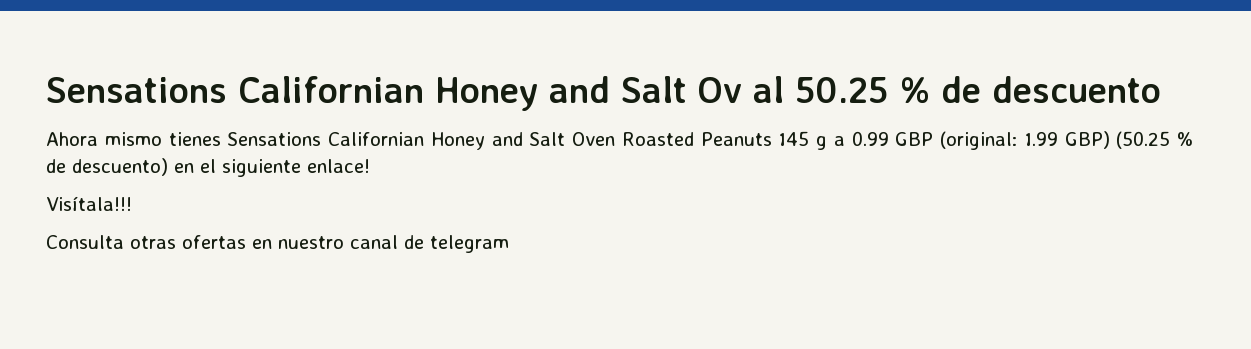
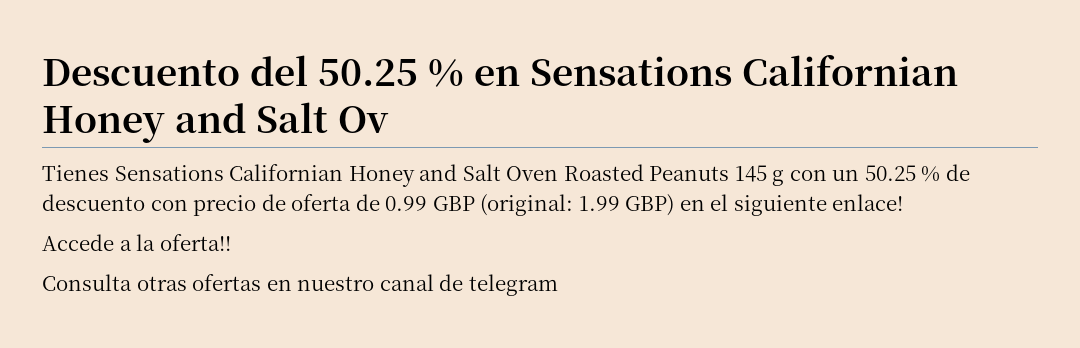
- Sensations Californian Honey and Salt Ov al 50.25 % de descuento
- Ahora mismo tienes Sensations Californian Honey and Salt Oven Roasted Peanuts 145 g a 0.99 GBP (original: 1.99 GBP) (50.25 % de descuento) en el siguiente enlace!
+ Descuento del 50.25 % en Sensations Californian Honey and Salt Ov
+ Tienes Sensations Californian Honey and Salt Oven Roasted Peanuts 145 g con un 50.25 % de descuento con precio de oferta de 0.99 GBP (original: 1.99 GBP) en el siguiente enlace!
- Visítala!!!
+ Accede a la oferta!!

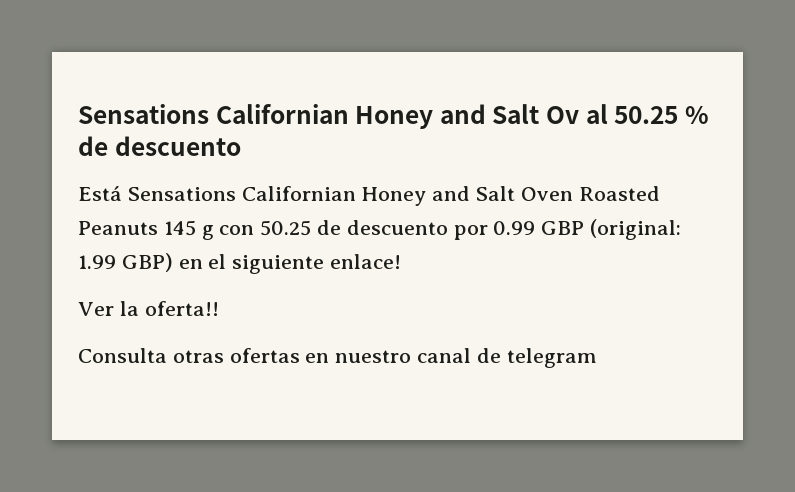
- Descuento del 50.25 % en Sensations Californian Honey and Salt Ov
- Tienes Sensations Californian Honey and Salt Oven Roasted Peanuts 145 g con un 50.25 % de descuento con precio de oferta de 0.99 GBP (original: 1.99 GBP) en el siguiente enlace!
+ Sensations Californian Honey and Salt Ov al 50.25 % de descuento
+ Está Sensations Californian Honey and Salt Oven Roasted Peanuts 145 g con 50.25 de descuento por 0.99 GBP (original: 1.99 GBP) en el siguiente enlace!
- Accede a la oferta!!
+ Ver la oferta!!

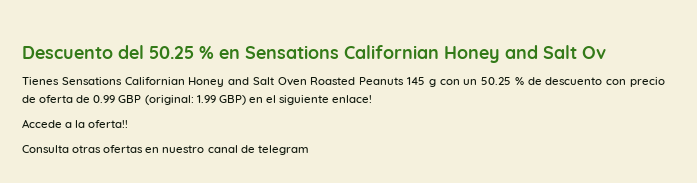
- Sensations Californian Honey and Salt Ov al 50.25 % de descuento
- Está Sensations Californian Honey and Salt Oven Roasted Peanuts 145 g con 50.25 de descuento por 0.99 GBP (original: 1.99 GBP) en el siguiente enlace!
+ Descuento del 50.25 % en Sensations Californian Honey and Salt Ov
+ Tienes Sensations Californian Honey and Salt Oven Roasted Peanuts 145 g con un 50.25 % de descuento con precio de oferta de 0.99 GBP (original: 1.99 GBP) en el siguiente enlace!
- Ver la oferta!!
+ Accede a la oferta!!

